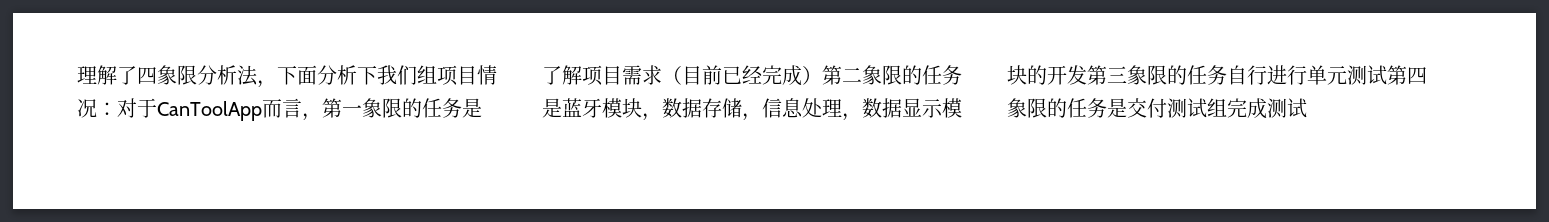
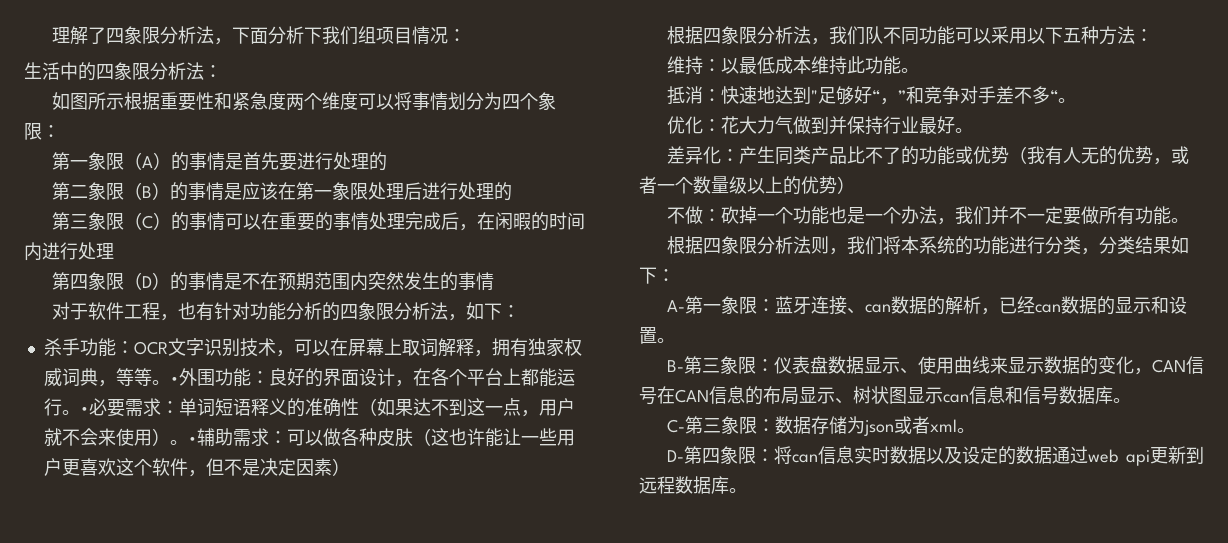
- 理解了四象限分析法，下面分析下我们组项目情况：对于CanToolApp而言，第一象限的任务是了解项目需求（目前已经完成）第二象限的任务是蓝牙模块，数据存储，信息处理，数据显示模块的开发第三象限的任务自行进行单元测试第四象限的任务是交付测试组完成测试
+ 理解了四象限分析法，下面分析下我们组项目情况：
+ 生活中的四象限分析法：
+ 如图所示根据重要性和紧急度两个维度可以将事情划分为四个象限：
+ 第一象限（A）的事情是首先要进行处理的
+ 第二象限（B）的事情是应该在第一象限处理后进行处理的
+ 第三象限（C）的事情可以在重要的事情处理完成后，在闲暇的时间内进行处理
+ 第四象限（D）的事情是不在预期范围内突然发生的事情
+ 对于软件工程，也有针对功能分析的四象限分析法，如下：
+ 杀手功能：OCR文字识别技术，可以在屏幕上取词解释，拥有独家权威词典，等等。•外围功能：良好的界面设计，在各个平台上都能运行。•必要需求：单词短语释义的准确性（如果达不到这一点，用户就不会来使用）。•辅助需求：可以做各种皮肤（这也许能让一些用户更喜欢这个软件，但不是决定因素）
+ 根据四象限分析法，我们队不同功能可以采用以下五种方法：
+ 维持：以最低成本维持此功能。
+ 抵消：快速地达到"足够好“，”和竞争对手差不多“。
+ 优化：花大力气做到并保持行业最好。
+ 差异化：产生同类产品比不了的功能或优势（我有人无的优势，或者一个数量级以上的优势）
+ 不做：砍掉一个功能也是一个办法，我们并不一定要做所有功能。
+ 根据四象限分析法则，我们将本系统的功能进行分类，分类结果如下：
+ A-第一象限：蓝牙连接、can数据的解析，已经can数据的显示和设置。
+ B-第三象限：仪表盘数据显示、使用曲线来显示数据的变化，CAN信号在CAN信息的布局显示、树状图显示can信息和信号数据库。
+ C-第三象限：数据存储为json或者xml。
+ D-第四象限：将can信息实时数据以及设定的数据通过web api更新到远程数据库。

